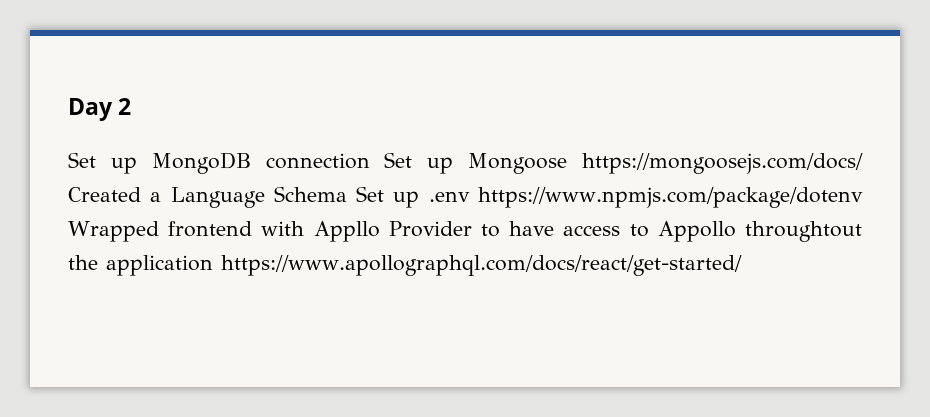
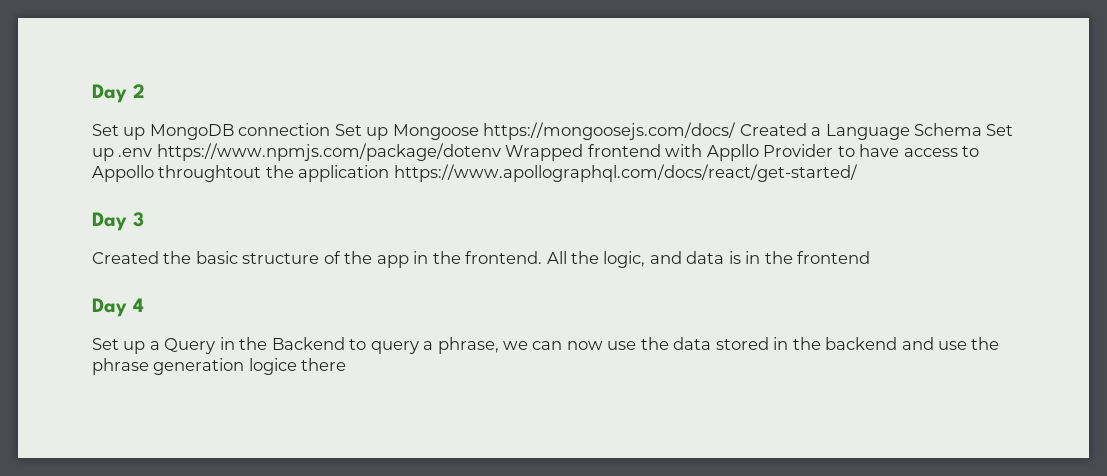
+ Day 3
+ Created the basic structure of the app in the frontend. All the logic, and data is in the frontend
+ Day 4
+ Set up a Query in the Backend to query a phrase, we can now use the data stored in the backend and use the phrase generation logice there

